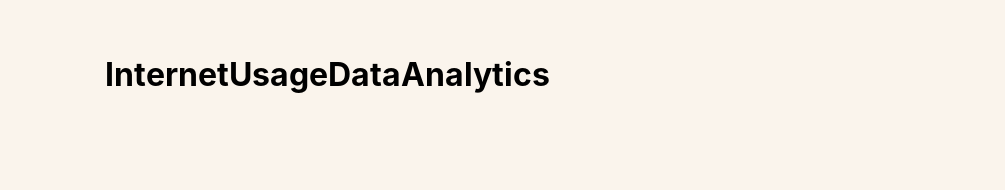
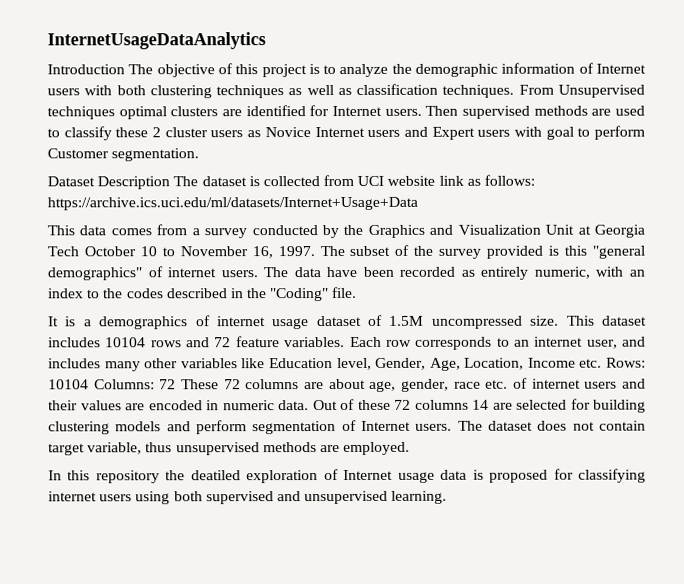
+ Introduction The objective of this project is to analyze the demographic information of Internet users with both clustering techniques as well as classification techniques. From Unsupervised techniques optimal clusters are identified for Internet users. Then supervised methods are used to classify these 2 cluster users as Novice Internet users and Expert users with goal to perform Customer segmentation.
+ Dataset Description The dataset is collected from UCI website link as follows: https://archive.ics.uci.edu/ml/datasets/Internet+Usage+Data
+ This data comes from a survey conducted by the Graphics and Visualization Unit at Georgia Tech October 10 to November 16, 1997. The subset of the survey provided is this "general demographics" of internet users. The data have been recorded as entirely numeric, with an index to the codes described in the "Coding" file.
+ It is a demographics of internet usage dataset of 1.5M uncompressed size. This dataset includes 10104 rows and 72 feature variables. Each row corresponds to an internet user, and includes many other variables like Education level, Gender, Age, Location, Income etc. Rows: 10104 Columns: 72 These 72 columns are about age, gender, race etc. of internet users and their values are encoded in numeric data. Out of these 72 columns 14 are selected for building clustering models and perform segmentation of Internet users. The dataset does not contain target variable, thus unsupervised methods are employed.
+ In this repository the deatiled exploration of Internet usage data is proposed for classifying internet users using both supervised and unsupervised learning.

